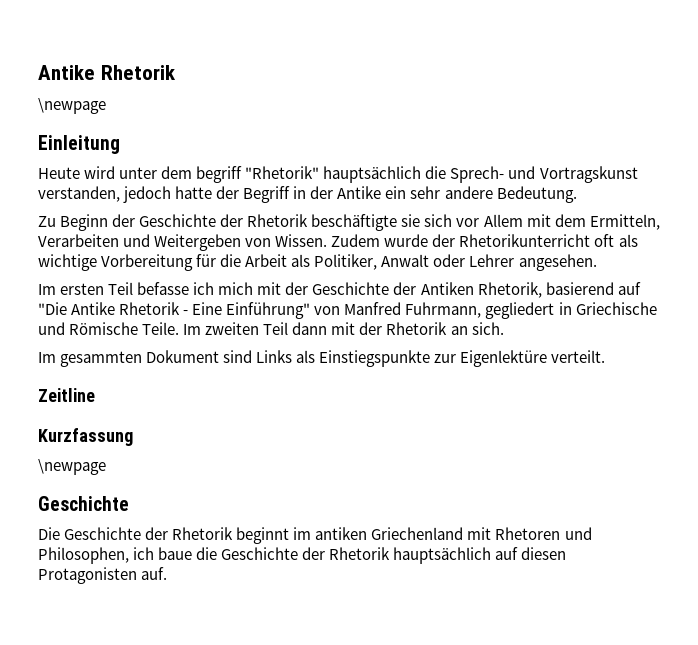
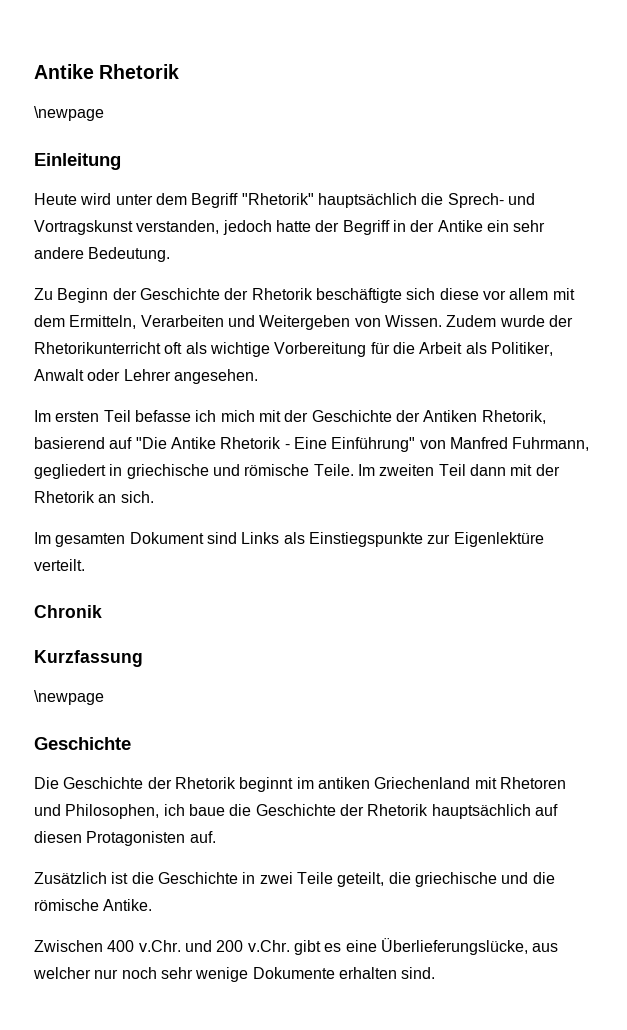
- Heute wird unter dem begriff "Rhetorik" hauptsächlich die Sprech- und Vortragskunst verstanden, jedoch hatte der Begriff in der Antike ein sehr andere Bedeutung.
+ Heute wird unter dem Begriff "Rhetorik" hauptsächlich die Sprech- und Vortragskunst verstanden, jedoch hatte der Begriff in der Antike ein sehr andere Bedeutung.
- Zu Beginn der Geschichte der Rhetorik beschäftigte sie sich vor Allem mit dem Ermitteln, Verarbeiten und Weitergeben von Wissen.
+ Zu Beginn der Geschichte der Rhetorik beschäftigte sich diese vor allem mit dem Ermitteln, Verarbeiten und Weitergeben von Wissen.
- Im ersten Teil befasse ich mich mit der Geschichte der Antiken Rhetorik, basierend auf "Die Antike Rhetorik - Eine Einführung" von Manfred Fuhrmann, gegliedert in Griechische und Römische Teile.
+ Im ersten Teil befasse ich mich mit der Geschichte der Antiken Rhetorik, basierend auf "Die Antike Rhetorik - Eine Einführung" von Manfred Fuhrmann, gegliedert in griechische und römische Teile.
- Im gesammten Dokument sind Links als Einstiegspunkte zur Eigenlektüre verteilt.
+ Im gesamten Dokument sind Links als Einstiegspunkte zur Eigenlektüre verteilt.
- Zeitline
+ Chronik
+ Zusätzlich ist die Geschichte in zwei Teile geteilt, die griechische und die römische Antike.
+ Zwischen 400 v.Chr. und 200 v.Chr. gibt es eine Überlieferungslücke, aus welcher nur noch sehr wenige Dokumente erhalten sind.

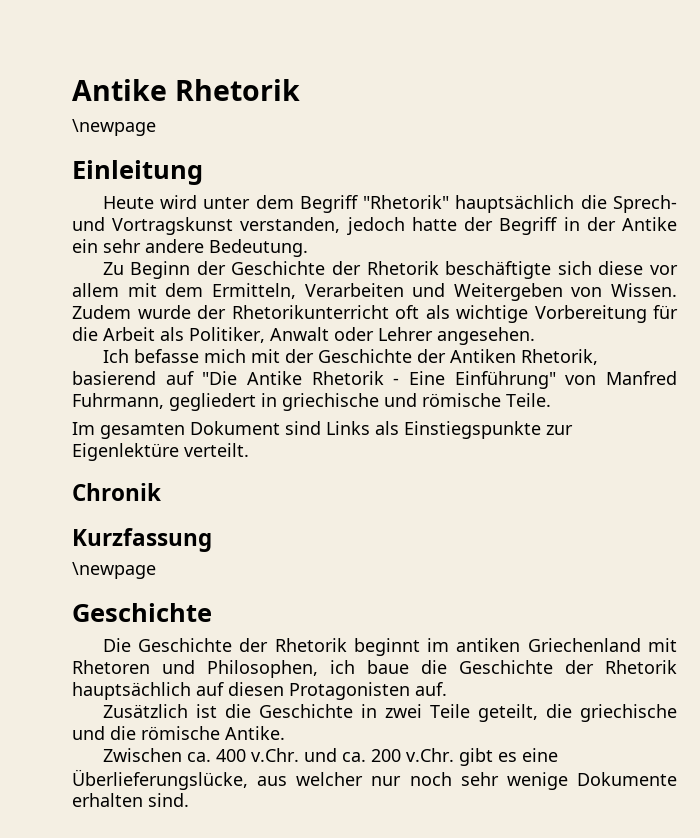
- Im ersten Teil befasse ich mich mit der Geschichte der Antiken Rhetorik, basierend auf "Die Antike Rhetorik - Eine Einführung" von Manfred Fuhrmann, gegliedert in griechische und römische Teile. Im zweiten Teil dann mit der Rhetorik an sich.
+ Ich befasse mich mit der Geschichte der Antiken Rhetorik, basierend auf "Die Antike Rhetorik - Eine Einführung" von Manfred Fuhrmann, gegliedert in griechische und römische Teile.
- Zwischen 400 v.Chr. und 200 v.Chr. gibt es eine Überlieferungslücke, aus welcher nur noch sehr wenige Dokumente erhalten sind.
+ Zwischen ca. 400 v.Chr. und ca. 200 v.Chr. gibt es eine Überlieferungslücke, aus welcher nur noch sehr wenige Dokumente erhalten sind.

